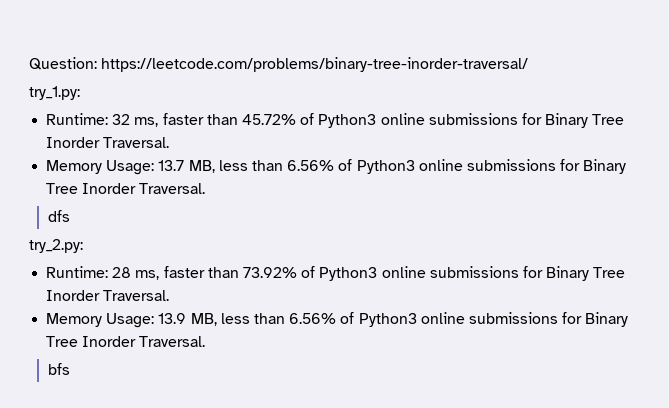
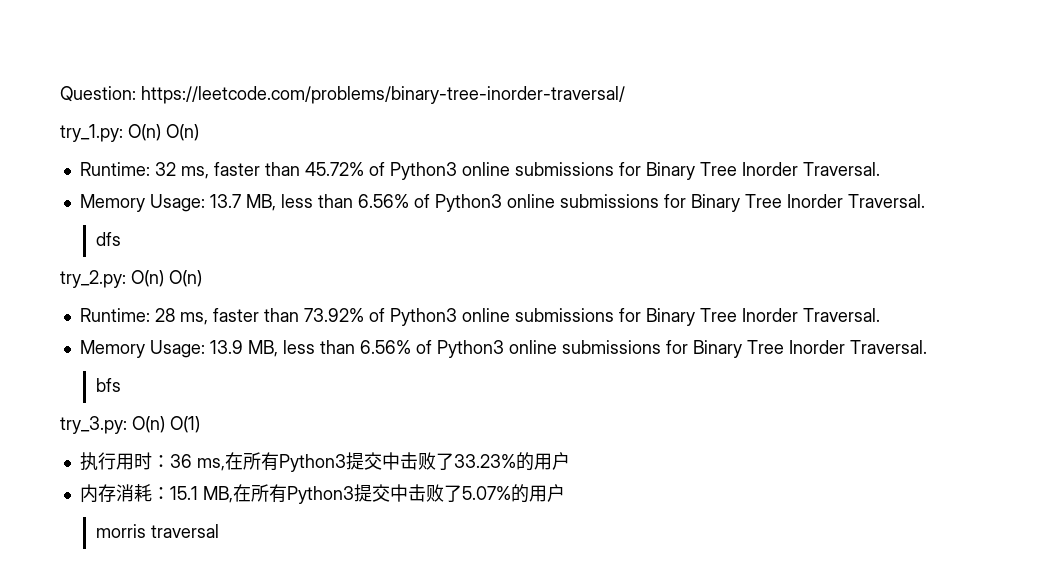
- try_1.py:
+ try_1.py: O(n) O(n)
- try_2.py:
+ try_2.py: O(n) O(n)
+ try_3.py: O(n) O(1)
+ 执行用时：36 ms,在所有Python3提交中击败了33.23%的用户
+ 内存消耗：15.1 MB,在所有Python3提交中击败了5.07%的用户
+ morris traversal

